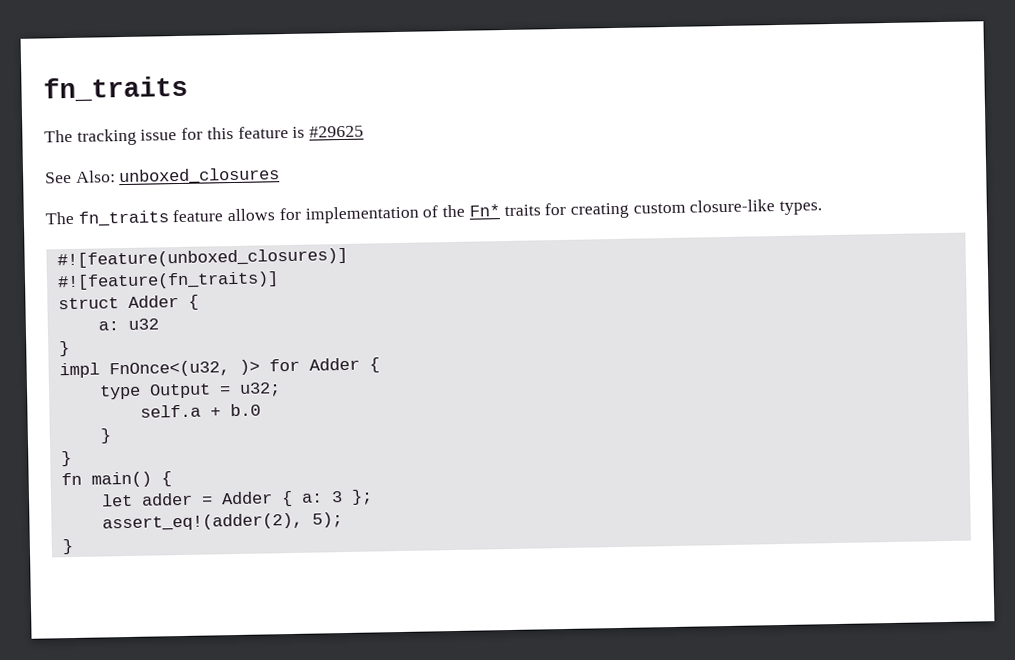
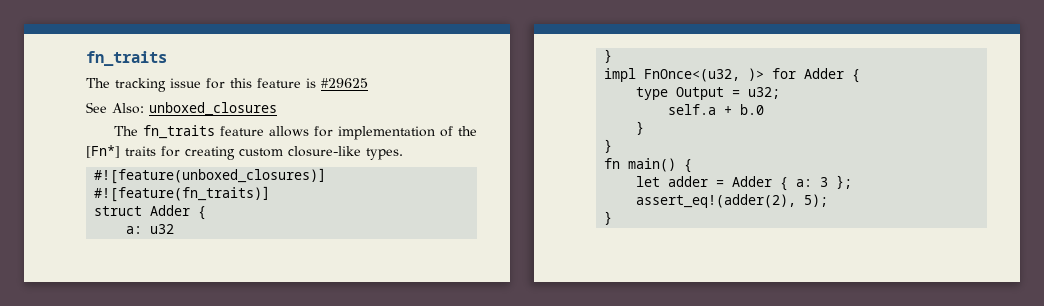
- The fn_traits feature allows for implementation of the Fn* traits for creating custom closure-like types.
+ The fn_traits feature allows for implementation of the [Fn*] traits for creating custom closure-like types.

